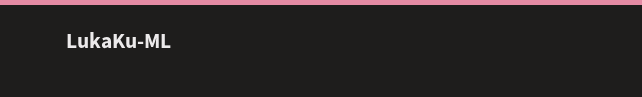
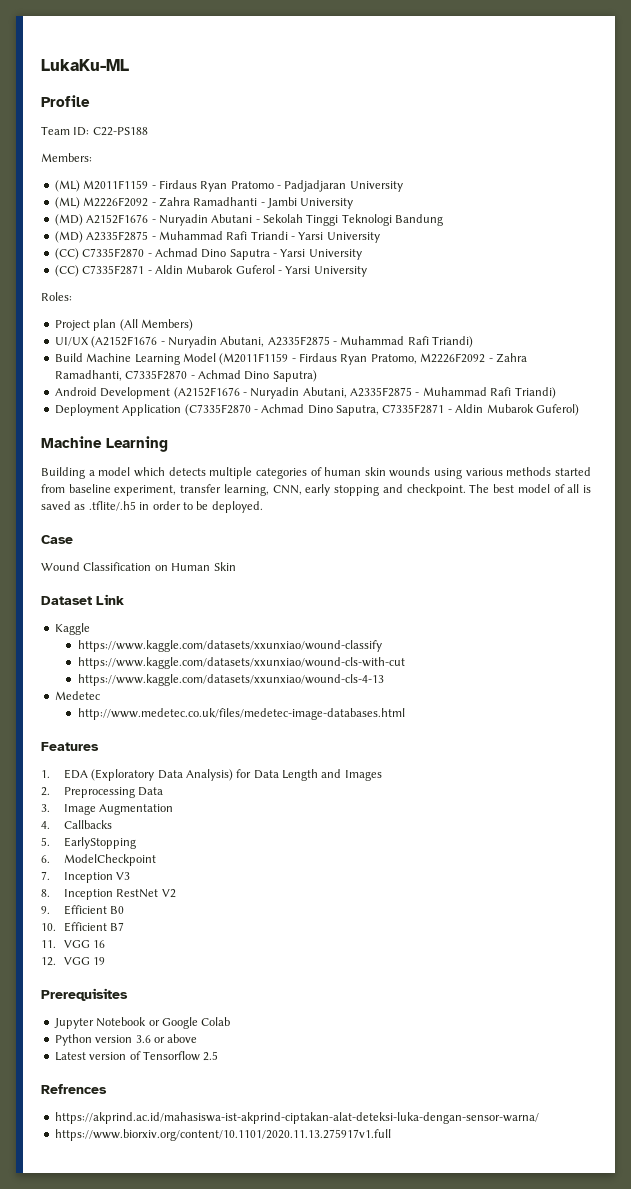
+ Profile
+ Team ID: C22-PS188
+ Members:
+ (ML) M2011F1159 - Firdaus Ryan Pratomo - Padjadjaran University
+ (ML) M2226F2092 - Zahra Ramadhanti - Jambi University
+ (MD) A2152F1676 - Nuryadin Abutani - Sekolah Tinggi Teknologi Bandung
+ (MD) A2335F2875 - Muhammad Rafi Triandi - Yarsi University
+ (CC) C7335F2870 - Achmad Dino Saputra - Yarsi University
+ (CC) C7335F2871 - Aldin Mubarok Guferol - Yarsi University
+ Roles:
+ Project plan (All Members)
+ UI/UX (A2152F1676 - Nuryadin Abutani, A2335F2875 - Muhammad Rafi Triandi)
+ Build Machine Learning Model (M2011F1159 - Firdaus Ryan Pratomo, M2226F2092 - Zahra Ramadhanti, C7335F2870 - Achmad Dino Saputra)
+ Android Development (A2152F1676 - Nuryadin Abutani, A2335F2875 - Muhammad Rafi Triandi)
+ Deployment Application (C7335F2870 - Achmad Dino Saputra, C7335F2871 - Aldin Mubarok Guferol)
+ Machine Learning
+ Building a model which detects multiple categories of human skin wounds using various methods started from baseline experiment, transfer learning, CNN, early stopping and checkpoint. The best model of all is saved as .tflite/.h5 in order to be deployed.
+ Case
+ Wound Classification on Human Skin
+ Dataset Link
+ Kaggle
+ https://www.kaggle.com/datasets/xxunxiao/wound-classify
+ https://www.kaggle.com/datasets/xxunxiao/wound-cls-with-cut
+ https://www.kaggle.com/datasets/xxunxiao/wound-cls-4-13
+ Medetec
+ http://www.medetec.co.uk/files/medetec-image-databases.html
+ Features
+ 1. EDA (Exploratory Data Analysis) for Data Length and Images
+ 2. Preprocessing Data
+ 3. Image Augmentation
+ 4. Callbacks
+ 5. EarlyStopping
+ 6. ModelCheckpoint
+ 7. Inception V3
+ 8. Inception RestNet V2
+ 9. Efficient B0
+ 10. Efficient B7
+ 11. VGG 16
+ 12. VGG 19
+ Prerequisites
+ Jupyter Notebook or Google Colab
+ Python version 3.6 or above
+ Latest version of Tensorflow 2.5
+ Refrences
+ https://akprind.ac.id/mahasiswa-ist-akprind-ciptakan-alat-deteksi-luka-dengan-sensor-warna/
+ https://www.biorxiv.org/content/10.1101/2020.11.13.275917v1.full

